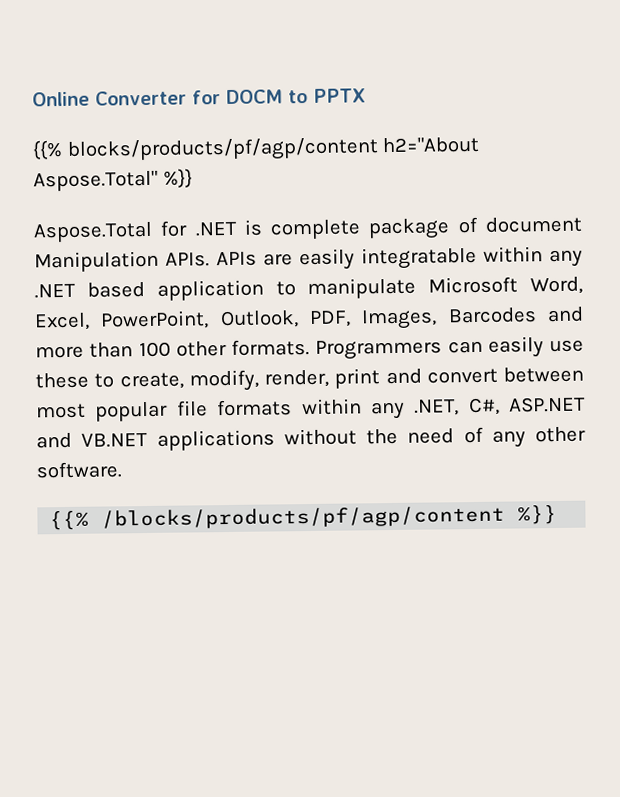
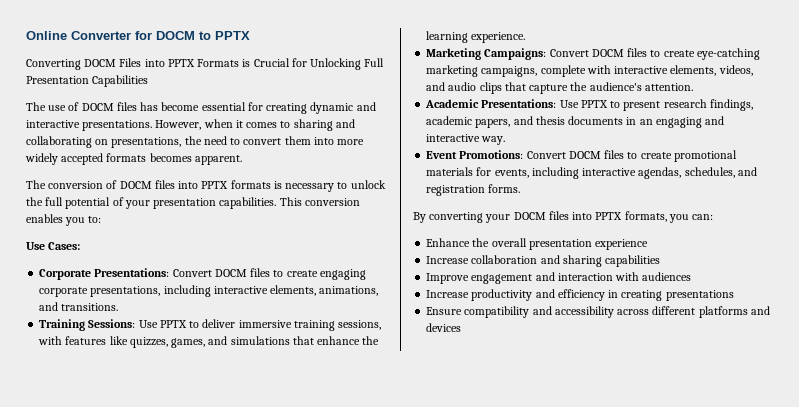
- {{% blocks/products/pf/agp/content h2="About Aspose.Total" %}}
- Aspose.Total for .NET is complete package of document Manipulation APIs. APIs are easily integratable within any .NET based application to manipulate Microsoft Word, Excel, PowerPoint, Outlook, PDF, Images, Barcodes and more than 100 other formats. Programmers can easily use these to create, modify, render, print and convert between most popular file formats within any .NET, C#, ASP.NET and VB.NET applications without the need of any other software.
- {{% /blocks/products/pf/agp/content %}}
+ Converting DOCM Files into PPTX Formats is Crucial for Unlocking Full Presentation Capabilities
+ The use of DOCM files has become essential for creating dynamic and interactive presentations. However, when it comes to sharing and collaborating on presentations, the need to convert them into more widely accepted formats becomes apparent.
+ The conversion of DOCM files into PPTX formats is necessary to unlock the full potential of your presentation capabilities. This conversion enables you to:
+ Use Cases:
+ Corporate Presentations: Convert DOCM files to create engaging corporate presentations, including interactive elements, animations, and transitions.
+ Training Sessions: Use PPTX to deliver immersive training sessions, with features like quizzes, games, and simulations that enhance the learning experience.
+ Marketing Campaigns: Convert DOCM files to create eye-catching marketing campaigns, complete with interactive elements, videos, and audio clips that capture the audience's attention.
+ Academic Presentations: Use PPTX to present research findings, academic papers, and thesis documents in an engaging and interactive way.
+ Event Promotions: Convert DOCM files to create promotional materials for events, including interactive agendas, schedules, and registration forms.
+ By converting your DOCM files into PPTX formats, you can:
+ Enhance the overall presentation experience
+ Increase collaboration and sharing capabilities
+ Improve engagement and interaction with audiences
+ Increase productivity and efficiency in creating presentations
+ Ensure compatibility and accessibility across different platforms and devices

